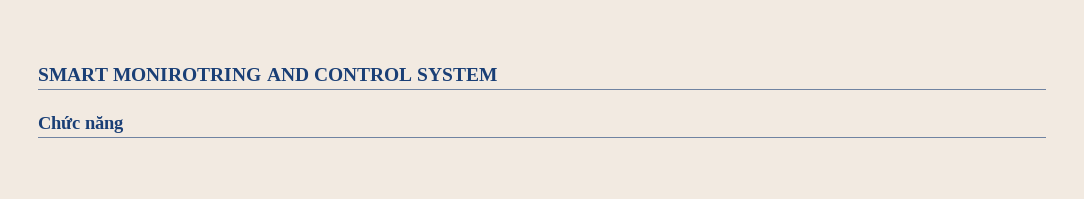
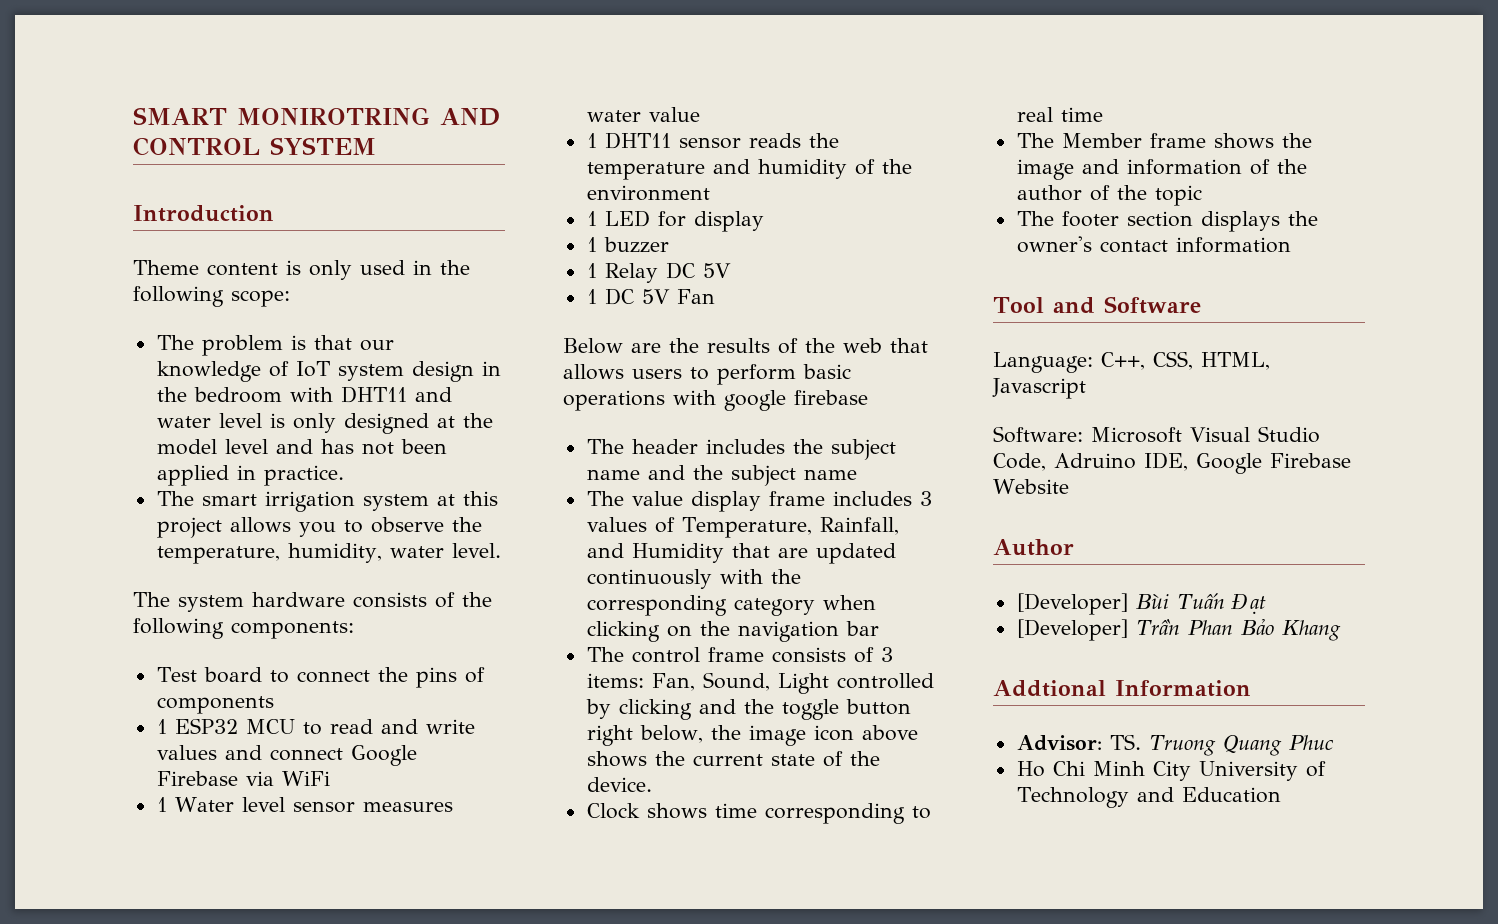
- Chức năng
+ Introduction
+ Theme content is only used in the following scope:
+ The problem is that our knowledge of IoT system design in the bedroom with DHT11 and water level is only designed at the model level and has not been applied in practice.
+ The smart irrigation system at this project allows you to observe the temperature, humidity, water level.
+ The system hardware consists of the following components:
+ Test board to connect the pins of components
+ 1 ESP32 MCU to read and write values and connect Google Firebase via WiFi
+ 1 Water level sensor measures water value
+ 1 DHT11 sensor reads the temperature and humidity of the environment
+ 1 LED for display
+ 1 buzzer
+ 1 Relay DC 5V
+ 1 DC 5V Fan
+ Below are the results of the web that allows users to perform basic operations with google firebase
+ The header includes the subject name and the subject name
+ The value display frame includes 3 values of Temperature, Rainfall, and Humidity that are updated continuously with the corresponding category when clicking on the navigation bar
+ The control frame consists of 3 items: Fan, Sound, Light controlled by clicking and the toggle button right below, the image icon above shows the current state of the device.
+ Clock shows time corresponding to real time
+ The Member frame shows the image and information of the author of the topic
+ The footer section displays the owner's contact information
+ Tool and Software
+ Language: C++, CSS, HTML, Javascript
+ Software: Microsoft Visual Studio Code, Adruino IDE, Google Firebase Website
+ Author
+ [Developer] Bùi Tuấn Đạt
+ [Developer] Trần Phan Bảo Khang
+ Addtional Information
+ Advisor: TS. Truong Quang Phuc
+ Ho Chi Minh City University of Technology and Education

